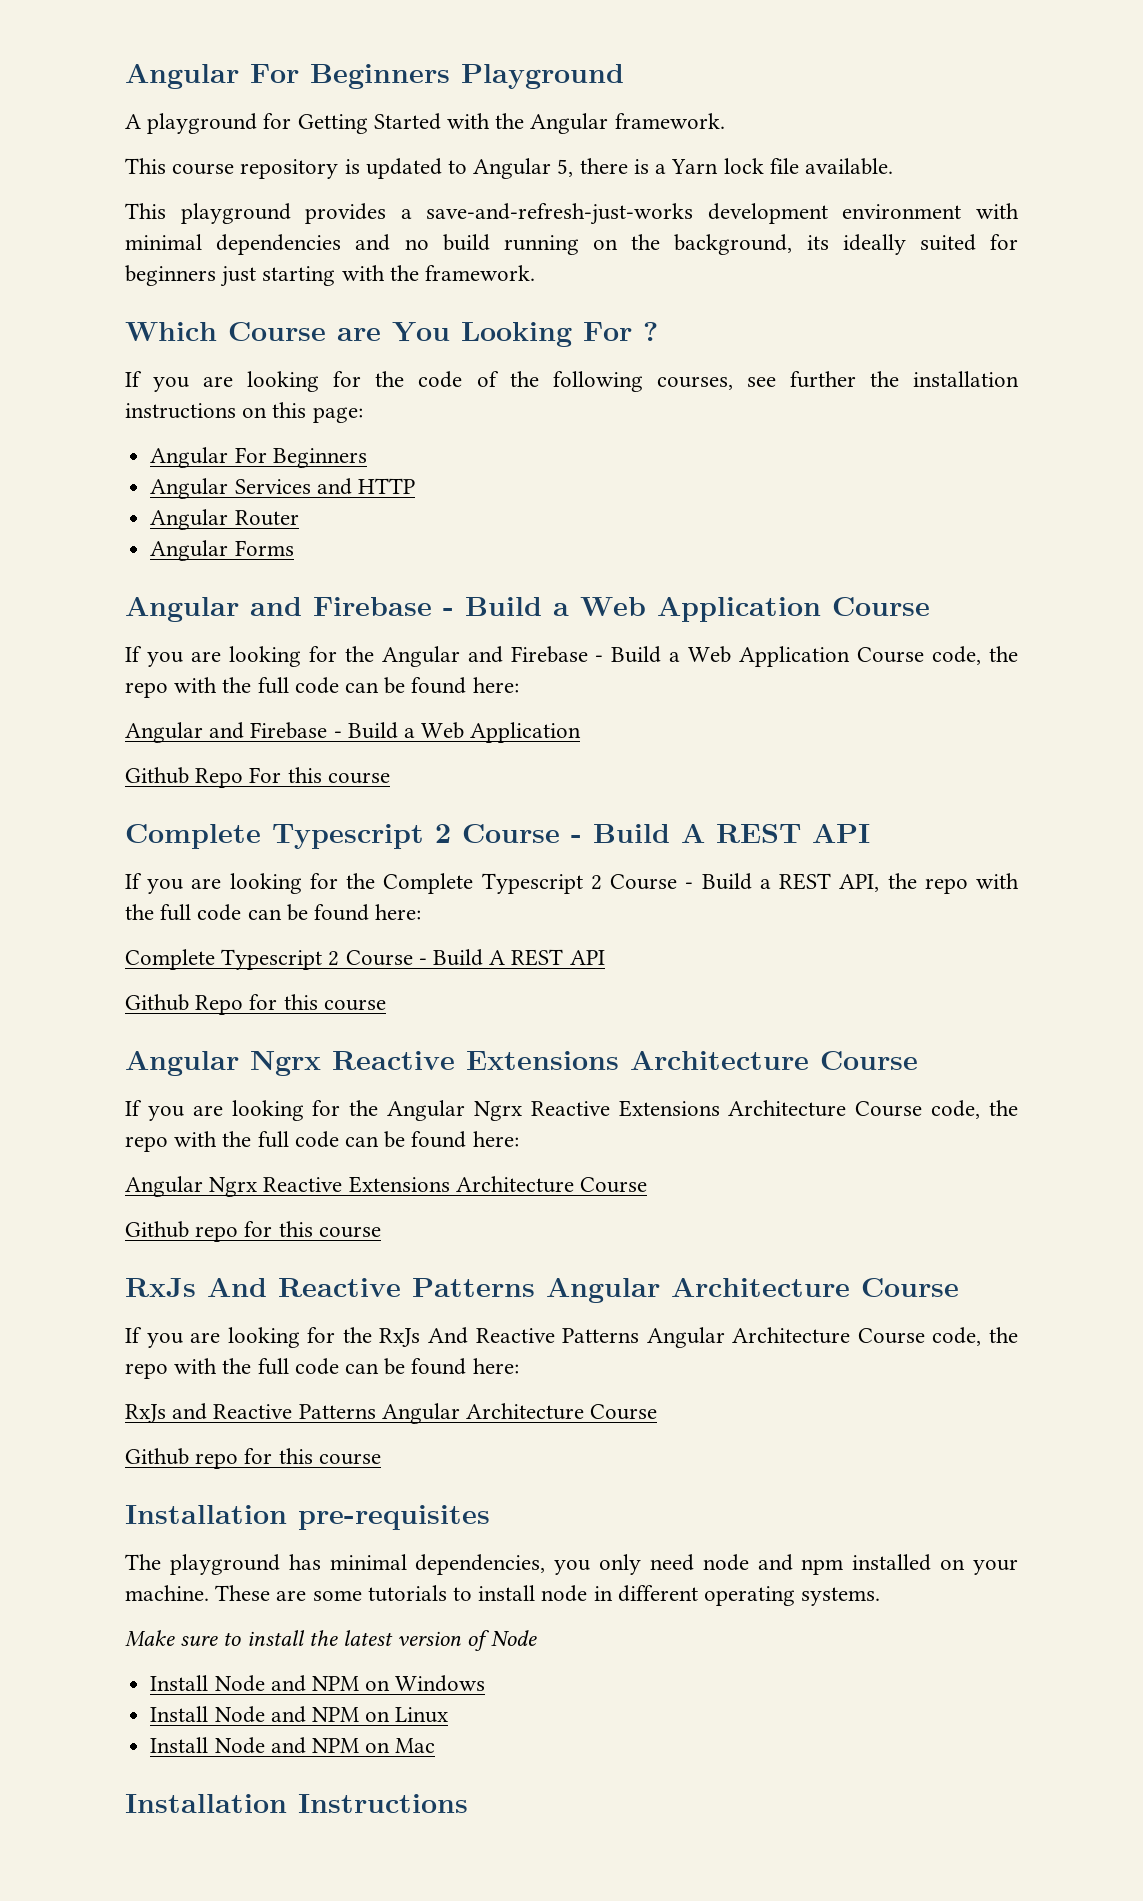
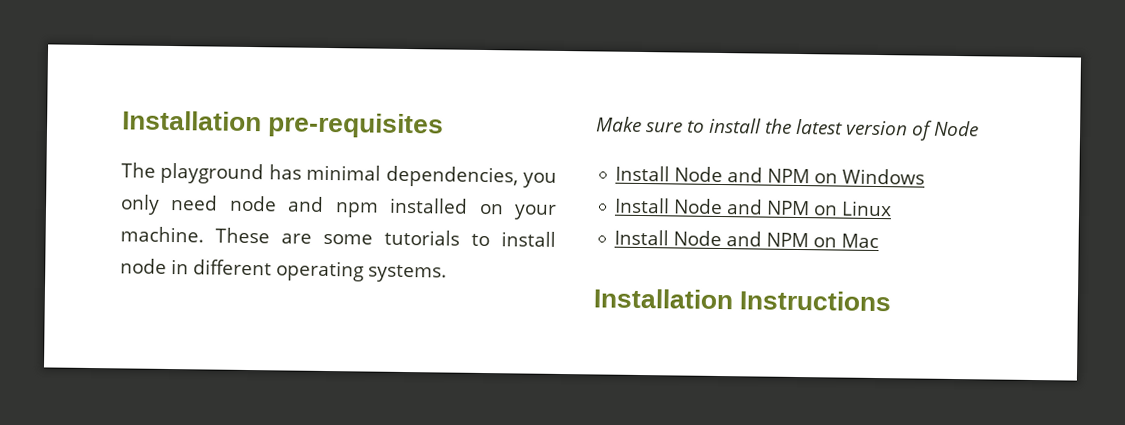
- Angular For Beginners Playground
- A playground for Getting Started with the Angular framework.
- This course repository is updated to Angular 5, there is a Yarn lock file available.
- This playground provides a save-and-refresh-just-works development environment with minimal dependencies and no build running on the background, its ideally suited for beginners just starting with the framework.
- Which Course are You Looking For ?
- If you are looking for the code of the following courses, see further the installation instructions on this page:
- Angular For Beginners
- Angular Services and HTTP
- Angular Router
- Angular Forms
- Angular and Firebase - Build a Web Application Course
- If you are looking for the Angular and Firebase - Build a Web Application Course code, the repo with the full code can be found here:
- Angular and Firebase - Build a Web Application
- Github Repo For this course
- Complete Typescript 2 Course - Build A REST API
- If you are looking for the Complete Typescript 2 Course - Build a REST API, the repo with the full code can be found here:
- Complete Typescript 2 Course - Build A REST API
- Github Repo for this course
- Angular Ngrx Reactive Extensions Architecture Course
- If you are looking for the Angular Ngrx Reactive Extensions Architecture Course code, the repo with the full code can be found here:
- Angular Ngrx Reactive Extensions Architecture Course
- Github repo for this course
- RxJs And Reactive Patterns Angular Architecture Course
- If you are looking for the RxJs And Reactive Patterns Angular Architecture Course code, the repo with the full code can be found here:
- RxJs and Reactive Patterns Angular Architecture Course
- Github repo for this course

